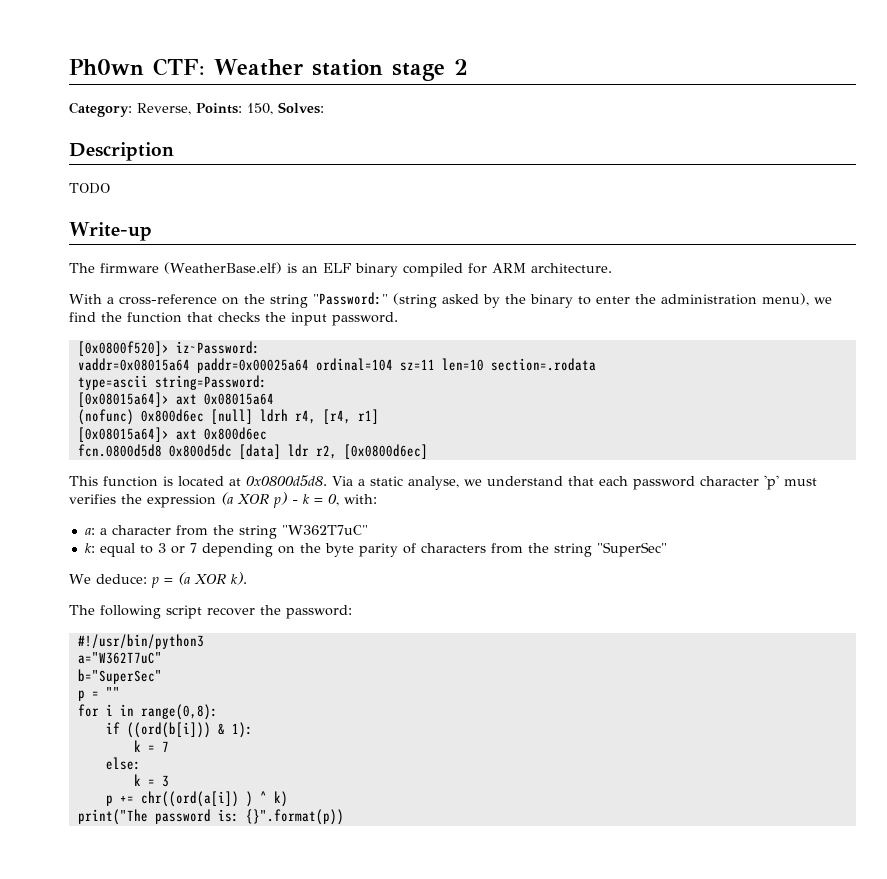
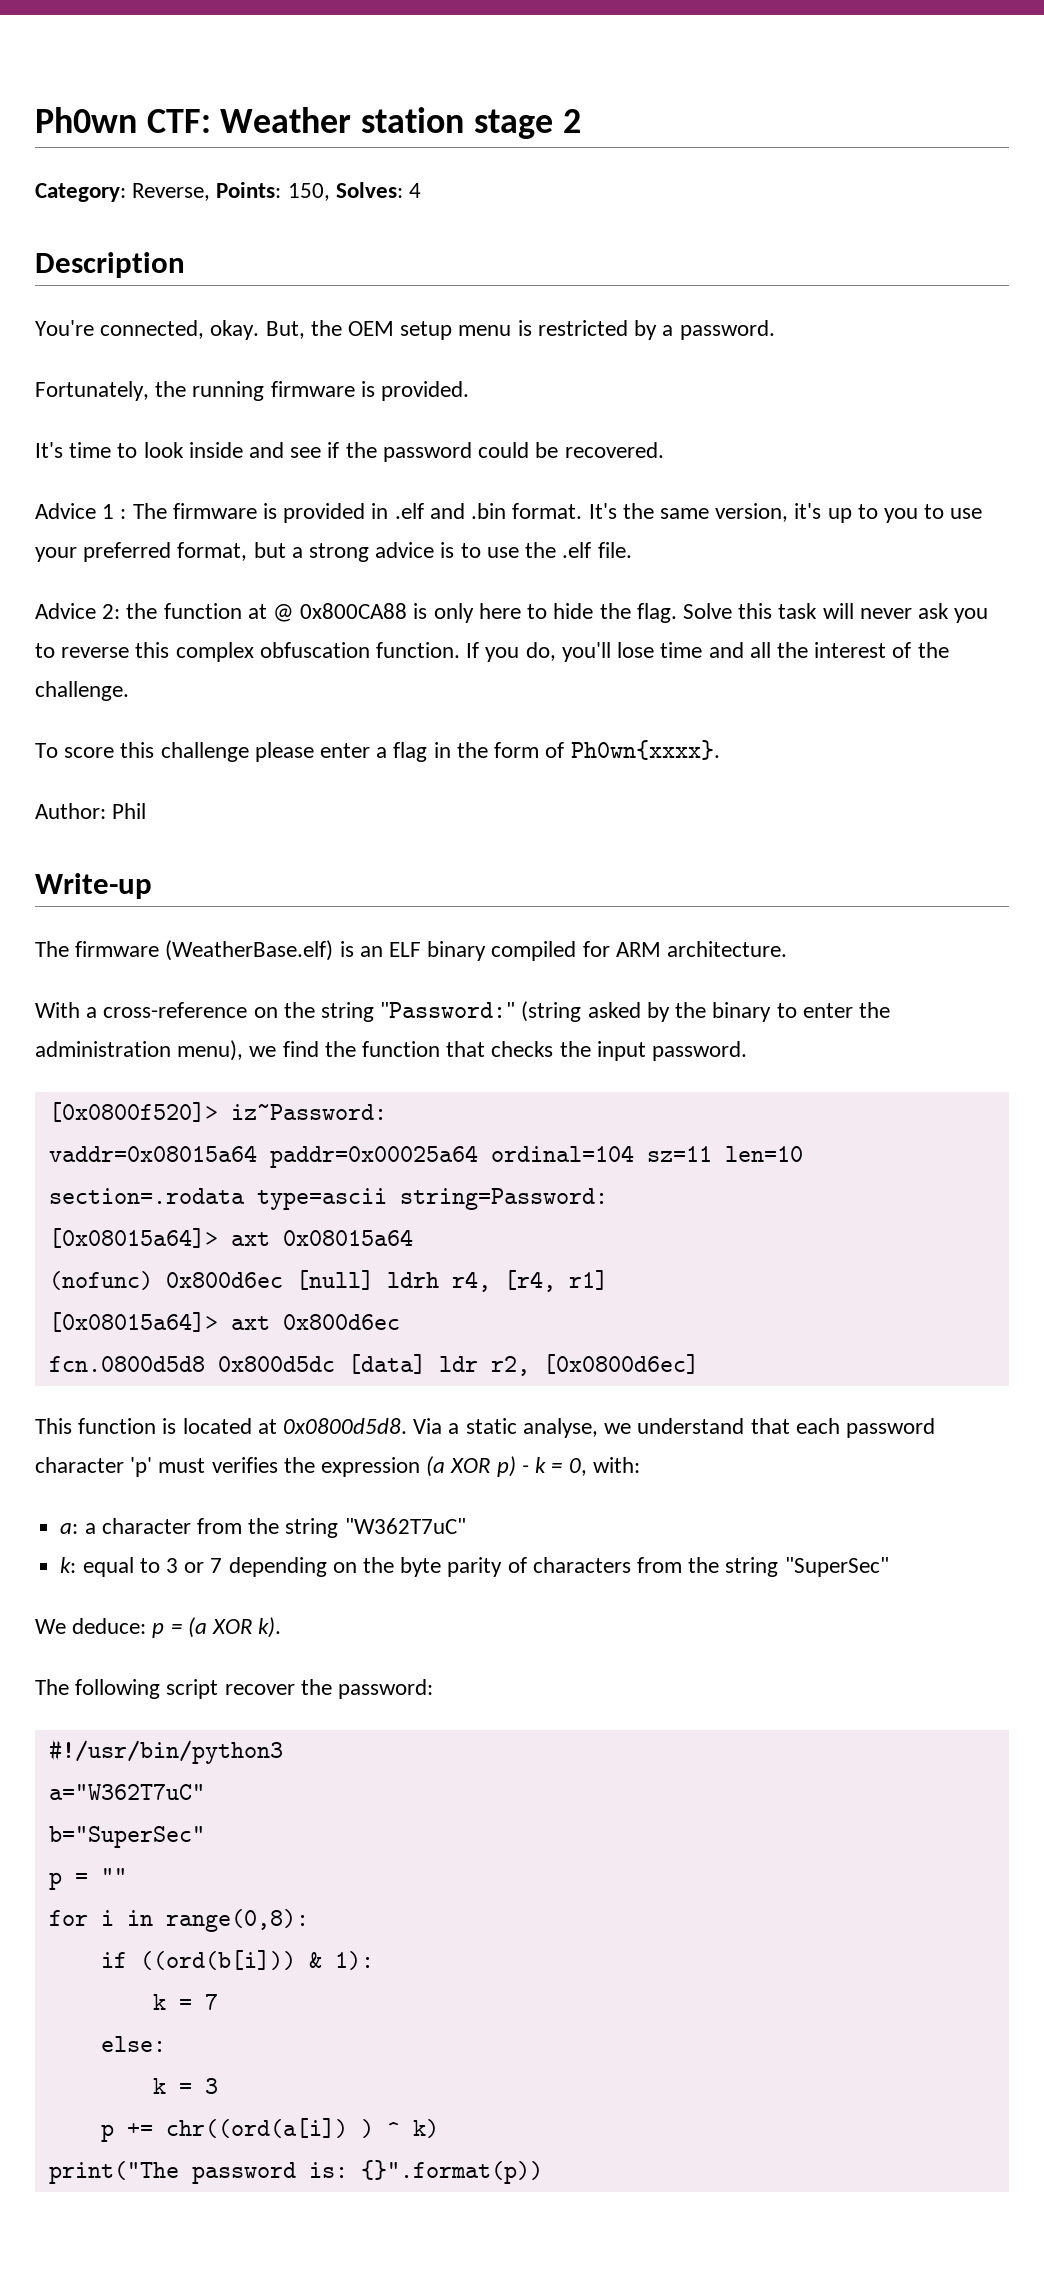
- Category: Reverse, Points: 150, Solves:
+ Category: Reverse, Points: 150, Solves: 4
- TODO
+ You're connected, okay. But, the OEM setup menu is restricted by a password.
+ Fortunately, the running firmware is provided.
+ It's time to look inside and see if the password could be recovered.
+ Advice 1 : The firmware is provided in .elf and .bin format. It's the same version, it's up to you to use your preferred format, but a strong advice is to use the .elf file.
+ Advice 2: the function at @ 0x800CA88 is only here to hide the flag. Solve this task will never ask you to reverse this complex obfuscation function. If you do, you'll lose time and all the interest of the challenge.
+ To score this challenge please enter a flag in the form of Ph0wn{xxxx}.
+ Author: Phil
- vaddr=0x08015a64 paddr=0x00025a64 ordinal=104 sz=11 len=10 section=.rodata
- type=ascii string=Password:
+ vaddr=0x08015a64 paddr=0x00025a64 ordinal=104 sz=11 len=10 section=.rodata type=ascii string=Password:

